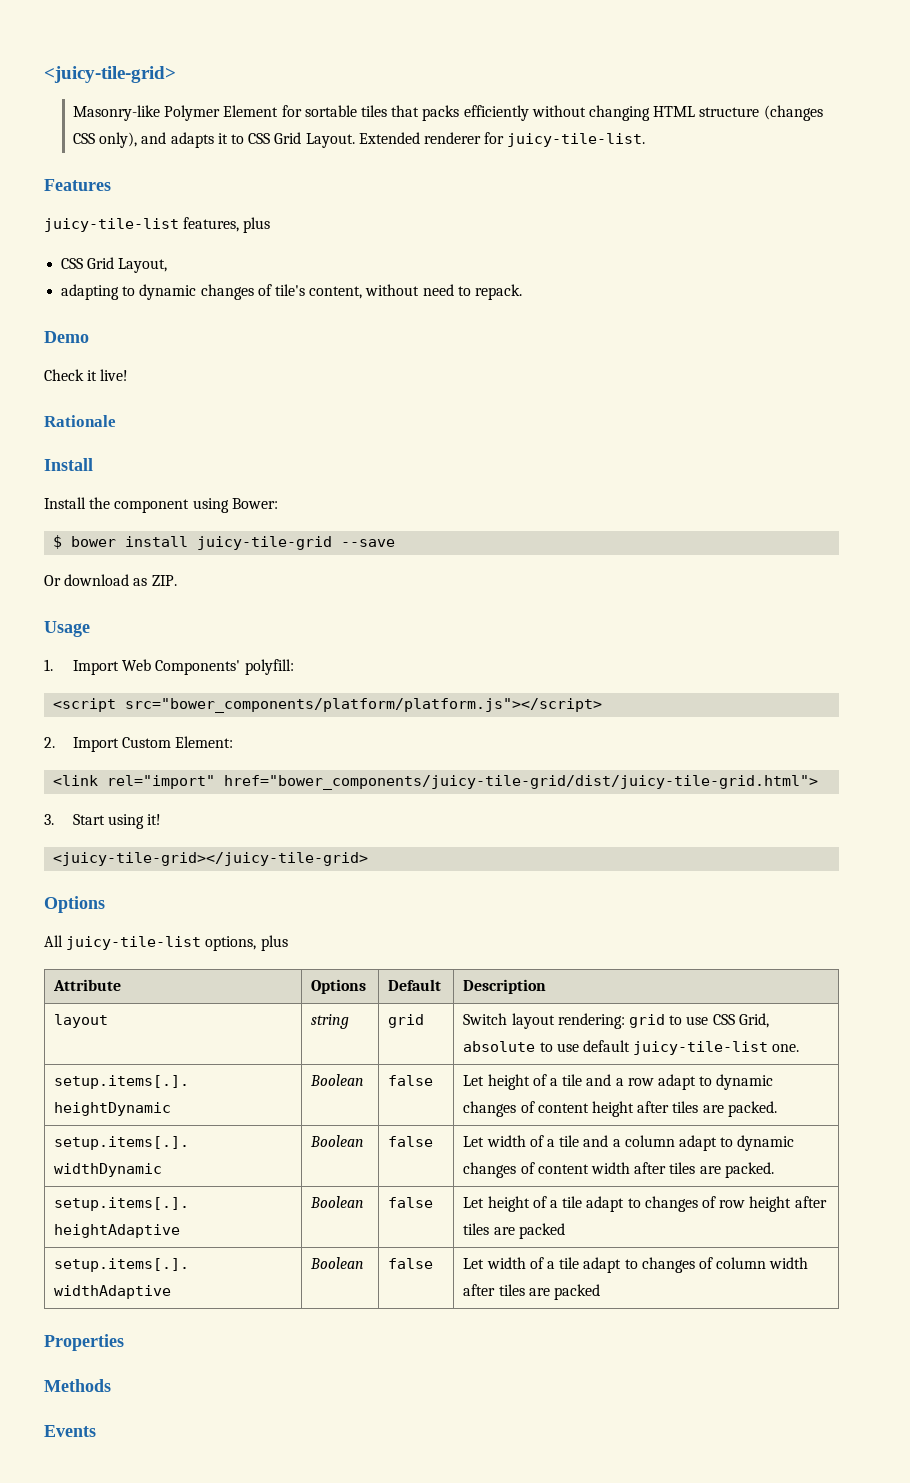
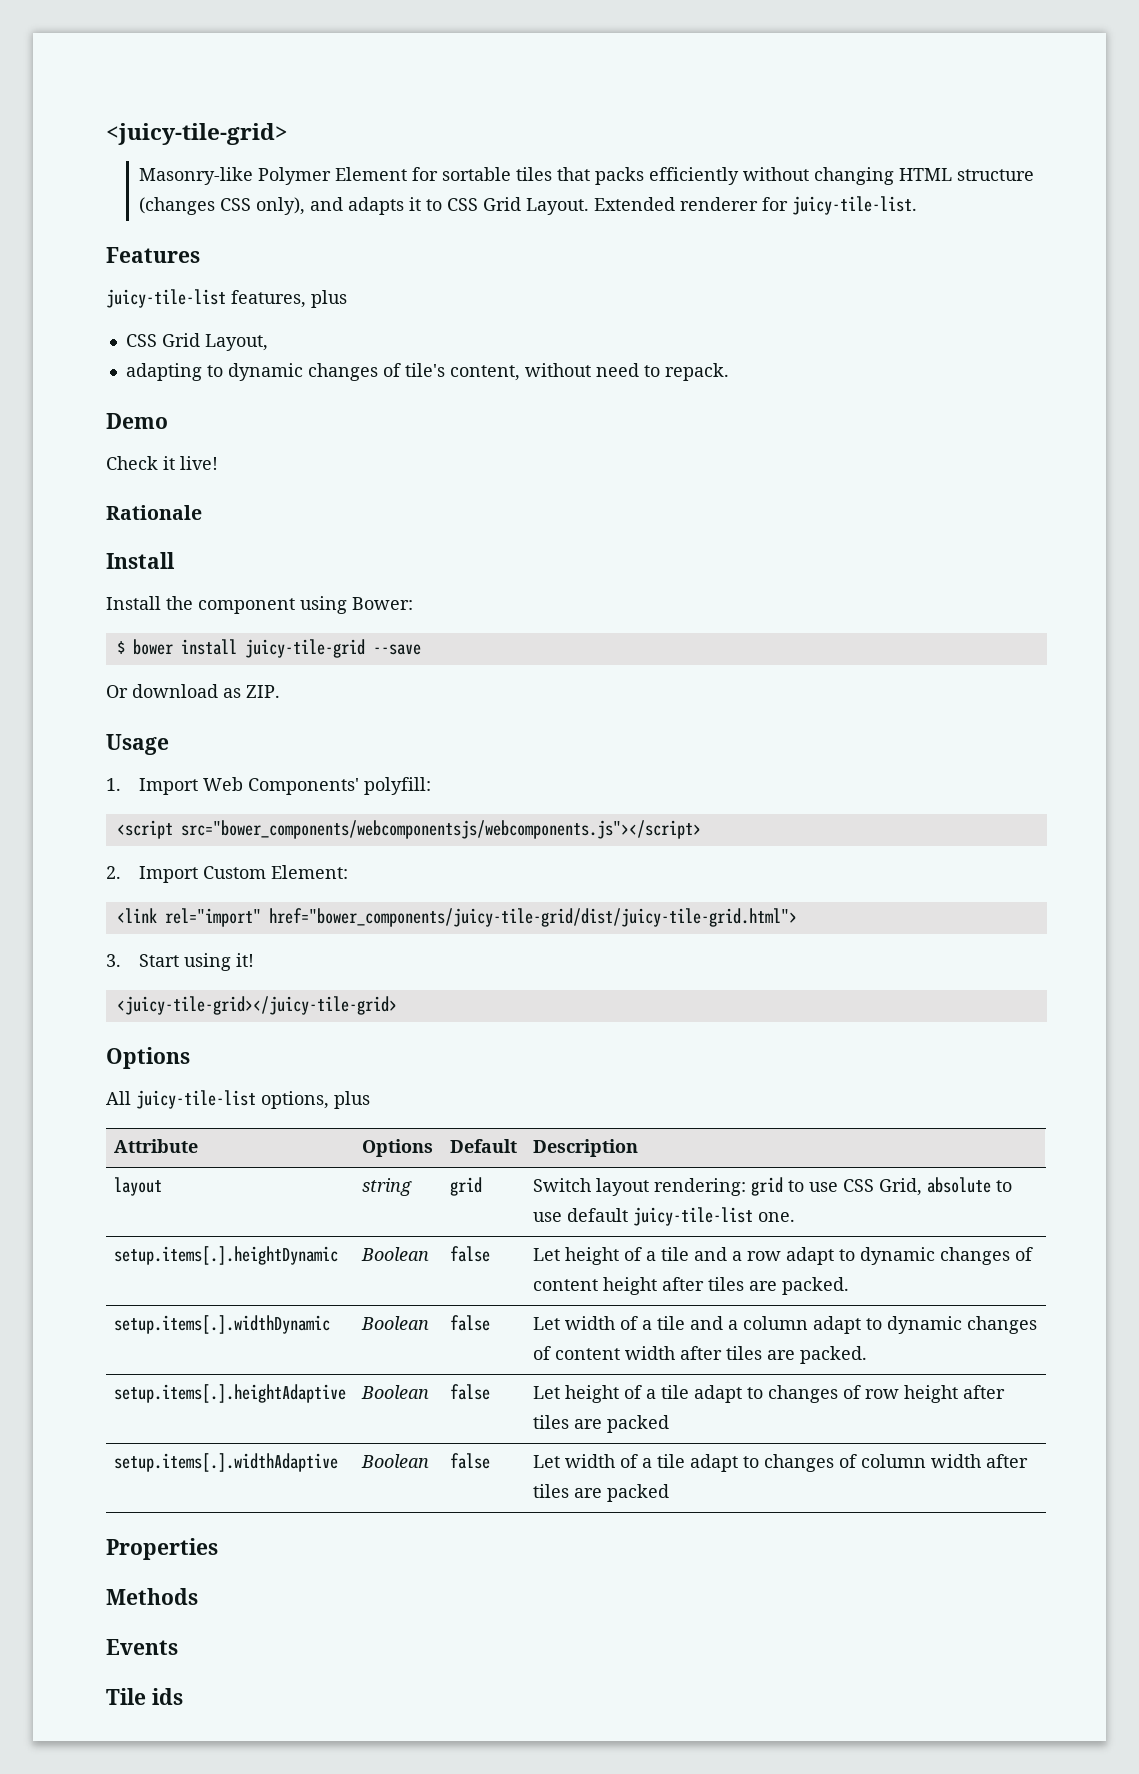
- <script src="bower_components/platform/platform.js"></script>
+ <script src="bower_components/webcomponentsjs/webcomponents.js"></script>
+ Tile ids

